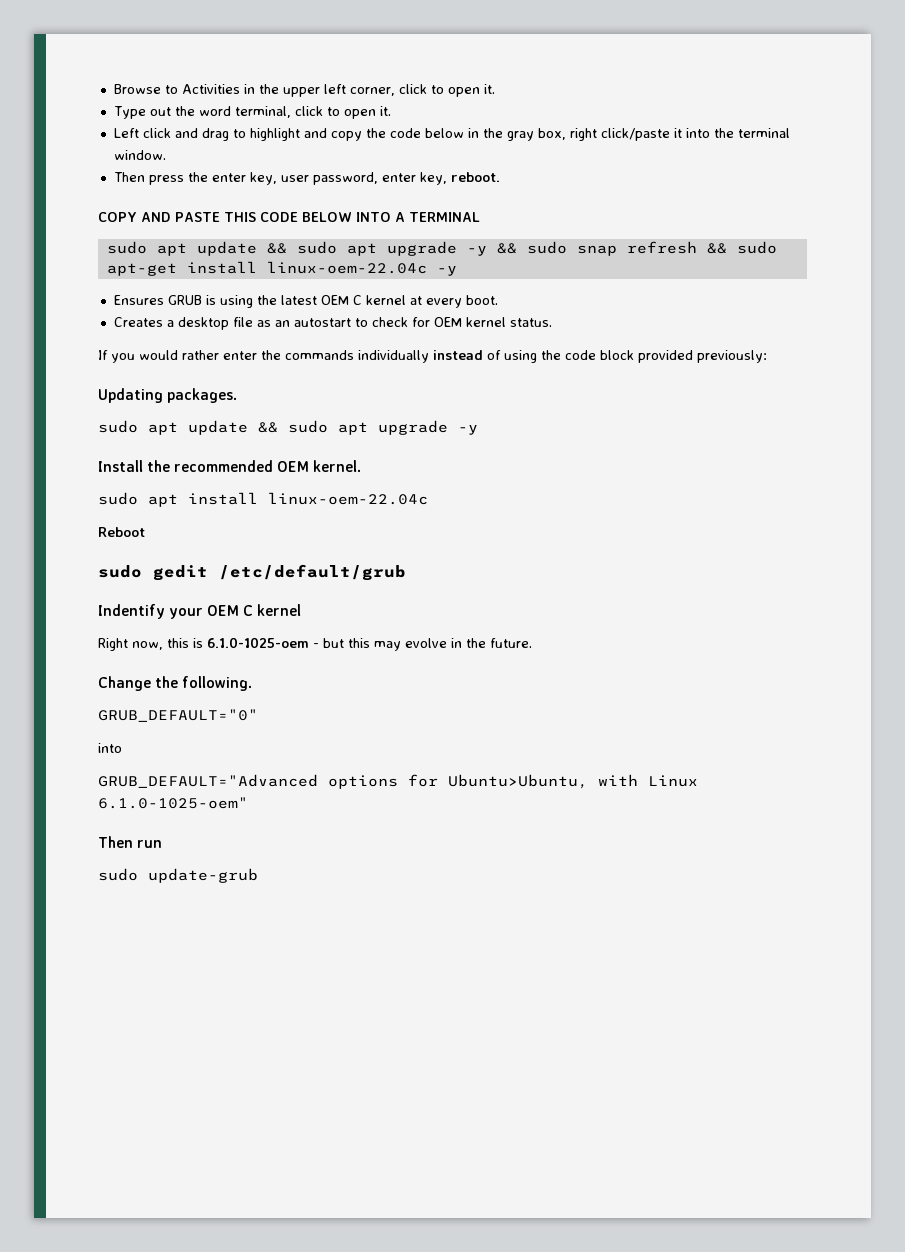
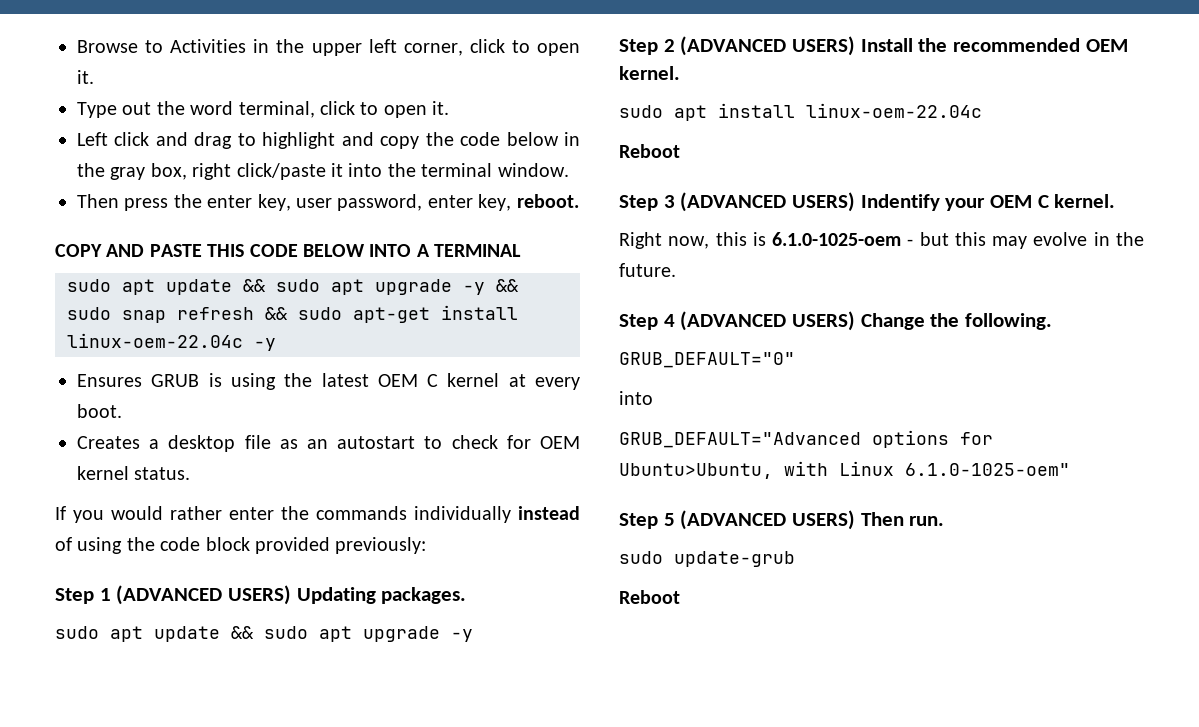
- Updating packages.
+ Step 1 (ADVANCED USERS) Updating packages.
- Install the recommended OEM kernel.
+ Step 2 (ADVANCED USERS) Install the recommended OEM kernel.
- sudo gedit /etc/default/grub
- Indentify your OEM C kernel
+ Step 3 (ADVANCED USERS) Indentify your OEM C kernel.
- Change the following.
+ Step 4 (ADVANCED USERS) Change the following.
- Then run
+ Step 5 (ADVANCED USERS) Then run.
  sudo update-grub
+ Reboot

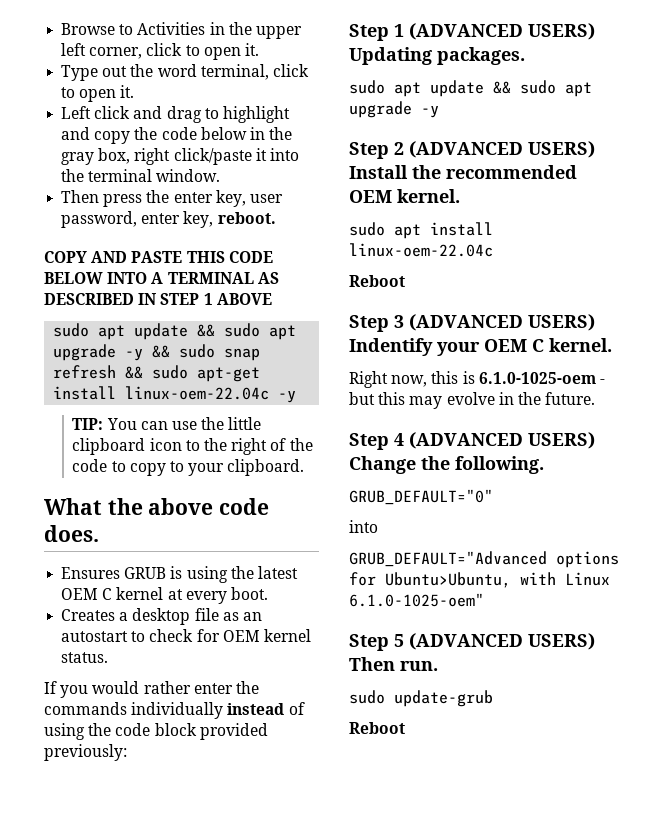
- COPY AND PASTE THIS CODE BELOW INTO A TERMINAL
+ COPY AND PASTE THIS CODE BELOW INTO A TERMINAL AS DESCRIBED IN STEP 1 ABOVE
+ TIP: You can use the little clipboard icon to the right of the code to copy to your clipboard.
+ What the above code does.

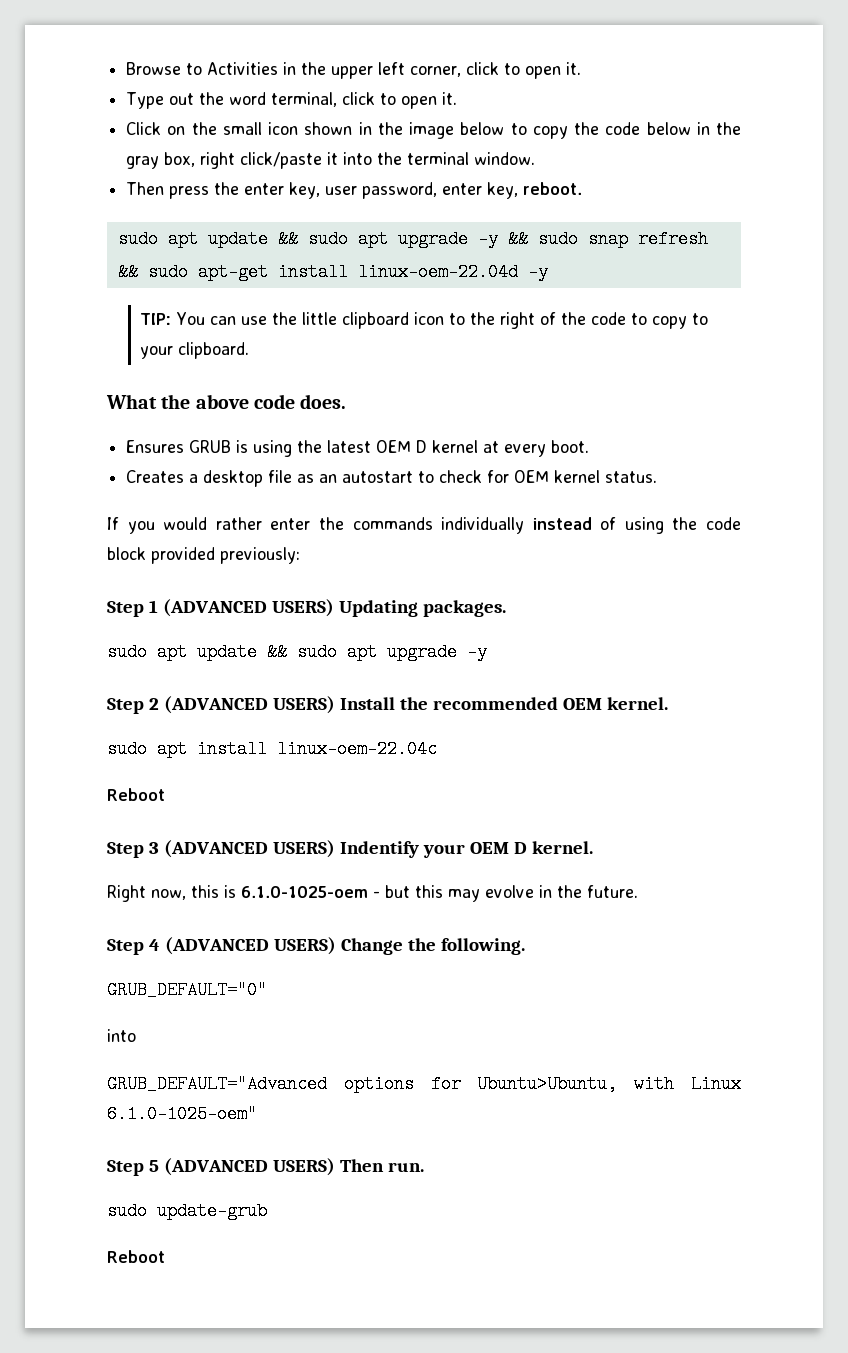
- Left click and drag to highlight and copy the code below in the gray box, right click/paste it into the terminal window.
+ Click on the small icon shown in the image below to copy the code below in the gray box, right click/paste it into the terminal window.
- COPY AND PASTE THIS CODE BELOW INTO A TERMINAL AS DESCRIBED IN STEP 1 ABOVE
- sudo apt update && sudo apt upgrade -y && sudo snap refresh && sudo apt-get install linux-oem-22.04c -y
+ sudo apt update && sudo apt upgrade -y && sudo snap refresh && sudo apt-get install linux-oem-22.04d -y
- Ensures GRUB is using the latest OEM C kernel at every boot.
+ Ensures GRUB is using the latest OEM D kernel at every boot.
- Step 3 (ADVANCED USERS) Indentify your OEM C kernel.
+ Step 3 (ADVANCED USERS) Indentify your OEM D kernel.

